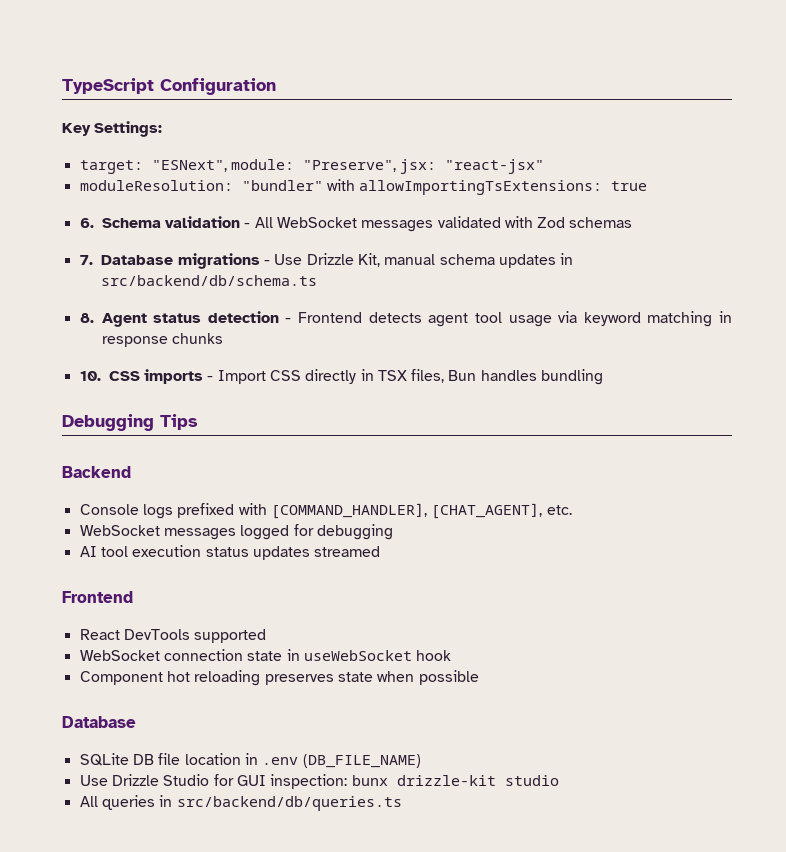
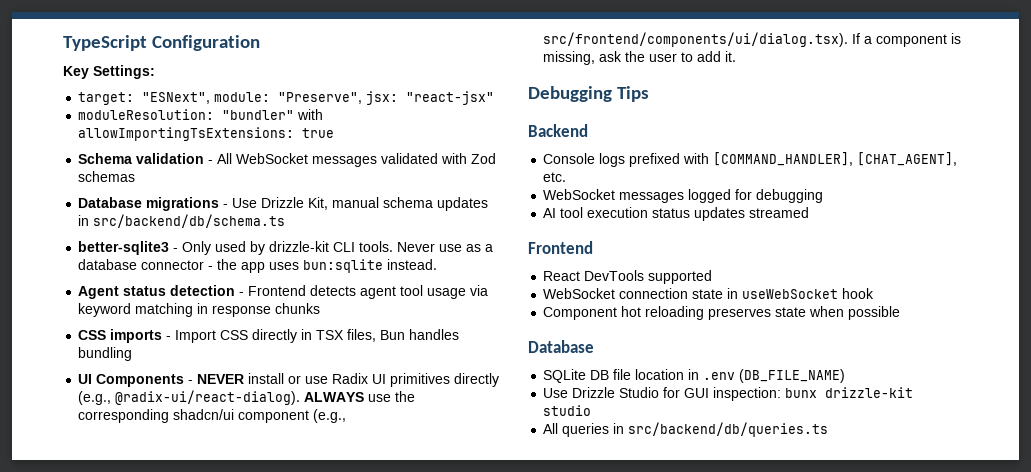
- 6. Schema validation - All WebSocket messages validated with Zod schemas
+ Schema validation - All WebSocket messages validated with Zod schemas
- 7. Database migrations - Use Drizzle Kit, manual schema updates in src/backend/db/schema.ts
+ Database migrations - Use Drizzle Kit, manual schema updates in src/backend/db/schema.ts
- 8. Agent status detection - Frontend detects agent tool usage via keyword matching in response chunks
+ better-sqlite3 - Only used by drizzle-kit CLI tools. Never use as a database connector - the app uses bun:sqlite instead.
+ Agent status detection - Frontend detects agent tool usage via keyword matching in response chunks
- 10. CSS imports - Import CSS directly in TSX files, Bun handles bundling
+ CSS imports - Import CSS directly in TSX files, Bun handles bundling
+ UI Components - NEVER install or use Radix UI primitives directly (e.g., @radix-ui/react-dialog). ALWAYS use the corresponding shadcn/ui component (e.g., src/frontend/components/ui/dialog.tsx). If a component is missing, ask the user to add it.

